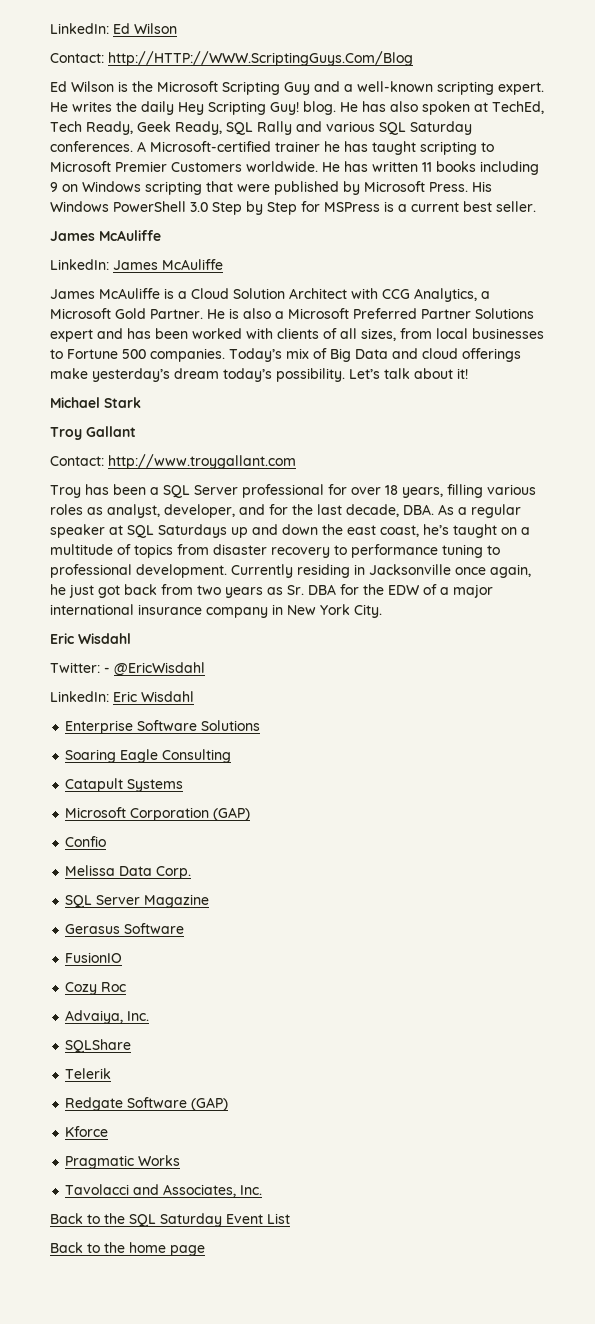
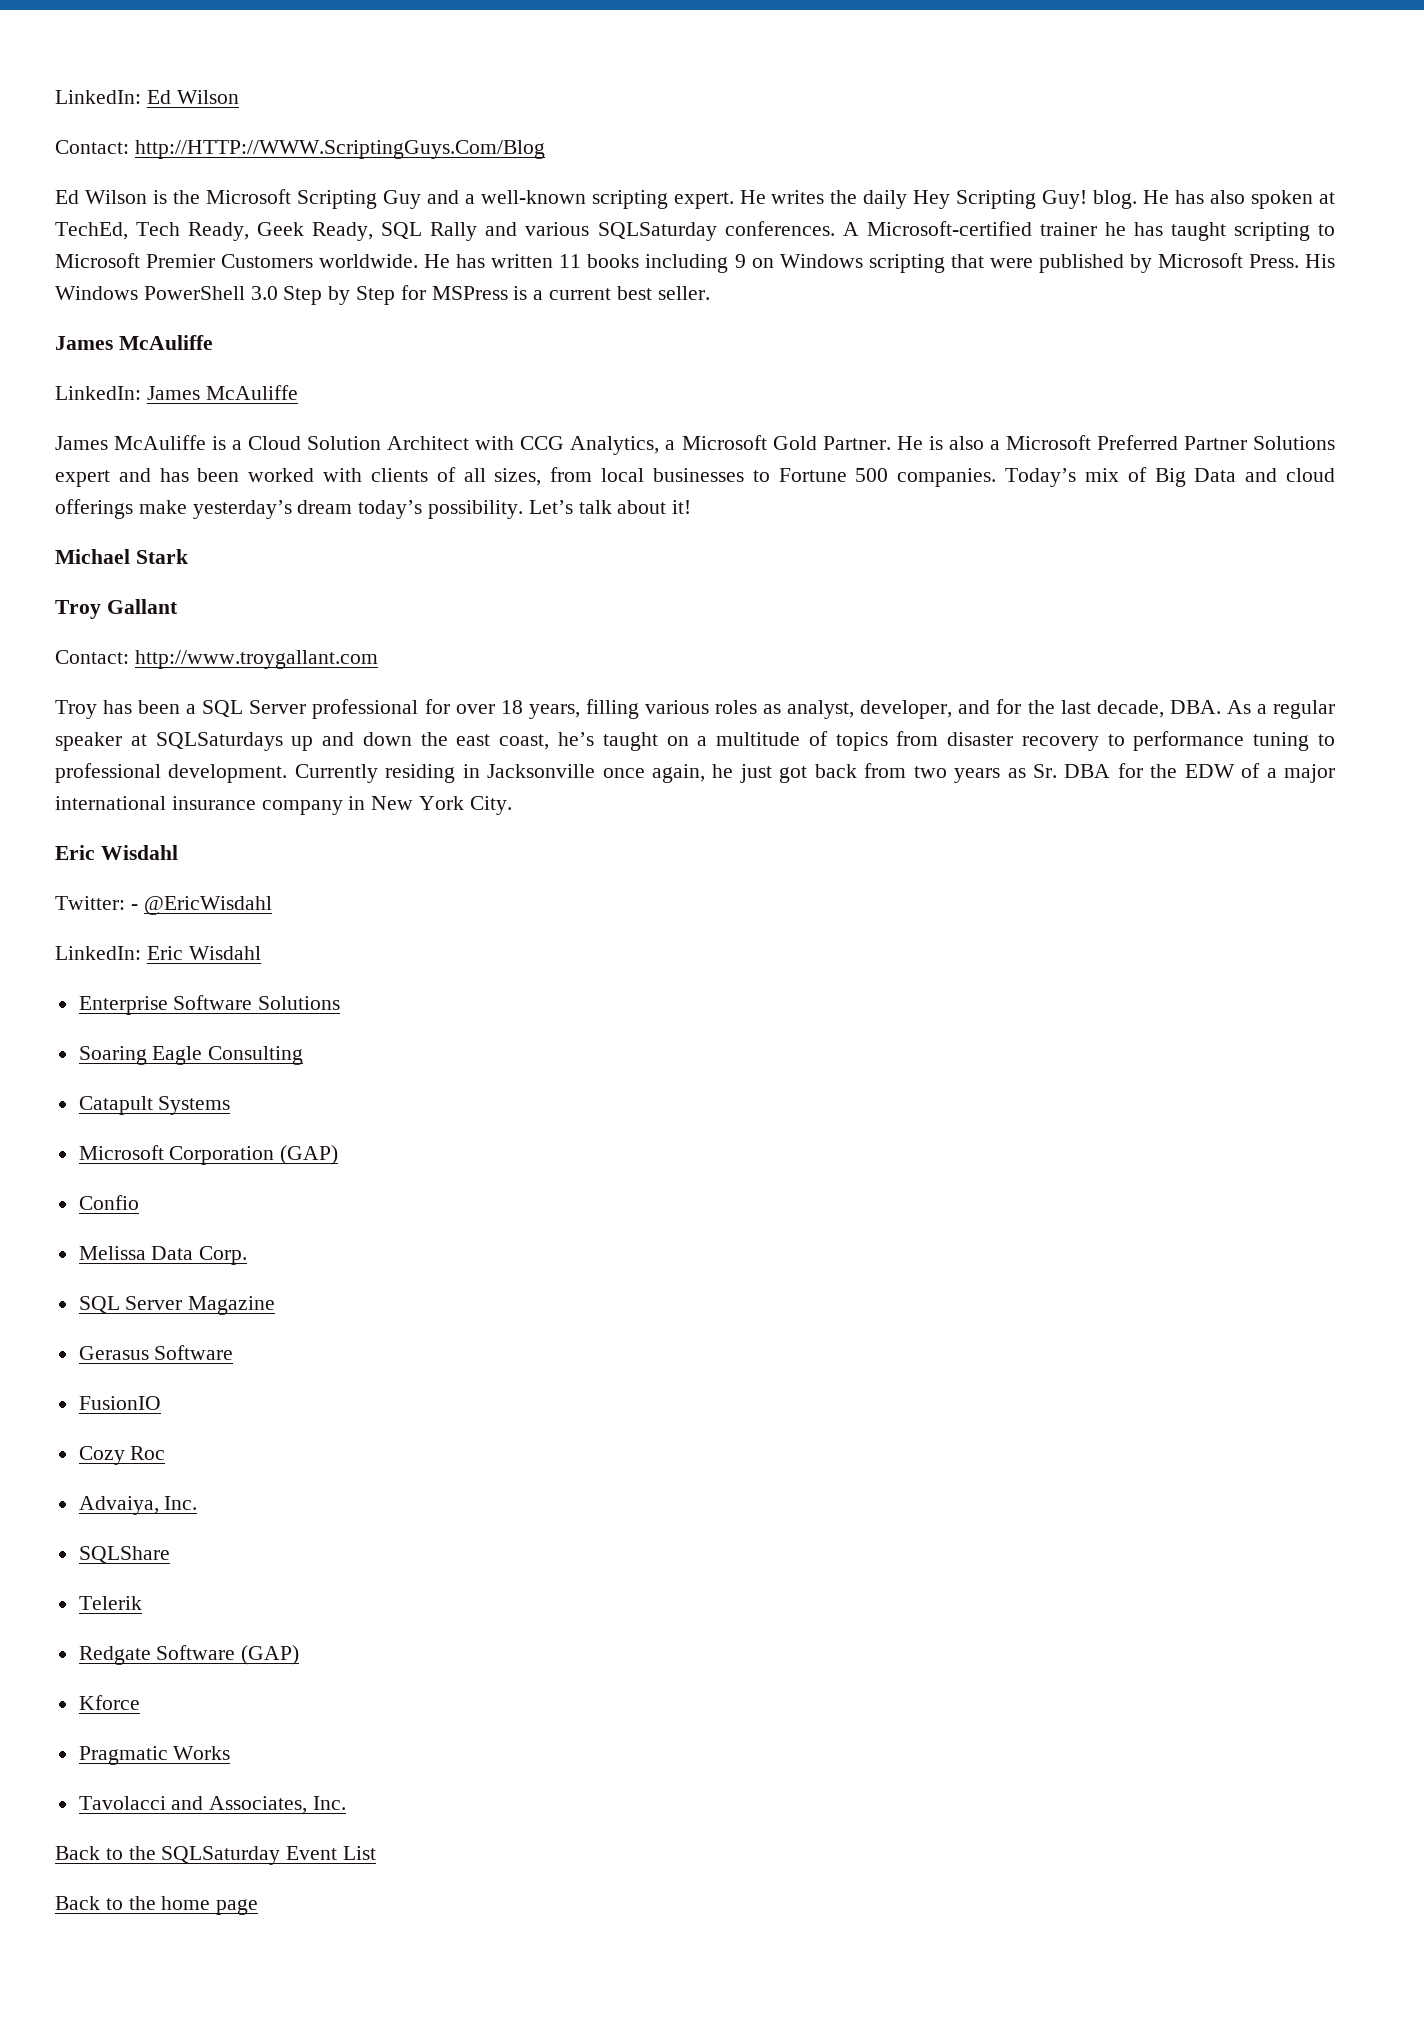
- He has also spoken at TechEd, Tech Ready, Geek Ready, SQL Rally and various SQL Saturday conferences.
+ He has also spoken at TechEd, Tech Ready, Geek Ready, SQL Rally and various SQLSaturday conferences.
- Troy has been a SQL Server professional for over 18 years, filling various roles as analyst, developer, and for the last decade, DBA. As a regular speaker at SQL Saturdays up and down the east coast, he’s taught on a multitude of topics from disaster recovery to performance tuning to professional development.
+ Troy has been a SQL Server professional for over 18 years, filling various roles as analyst, developer, and for the last decade, DBA. As a regular speaker at SQLSaturdays up and down the east coast, he’s taught on a multitude of topics from disaster recovery to performance tuning to professional development.
- Back to the SQL Saturday Event List
+ Back to the SQLSaturday Event List

